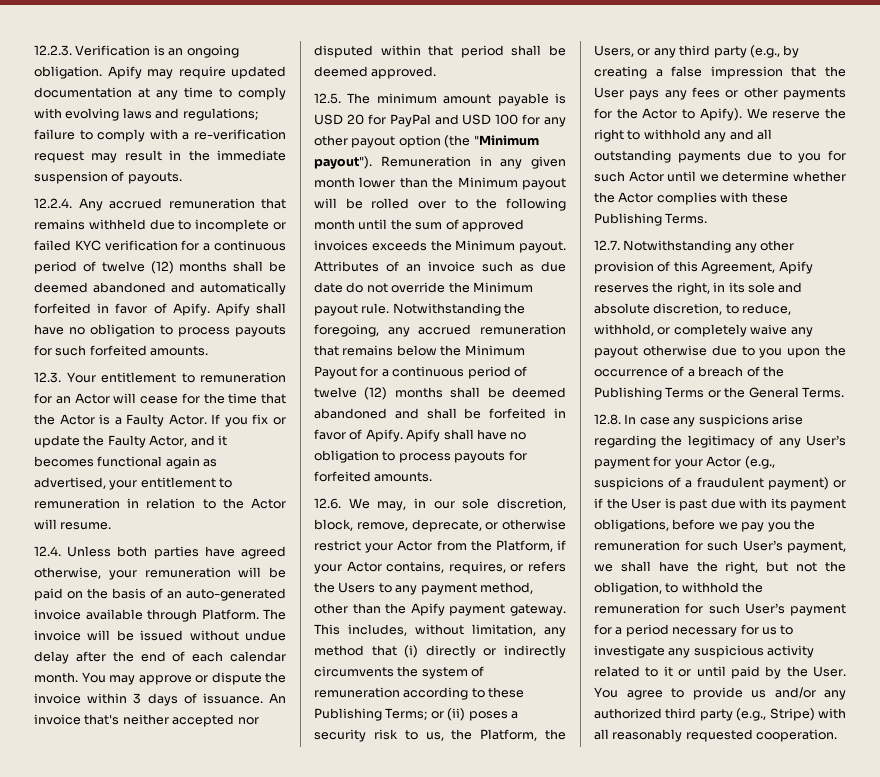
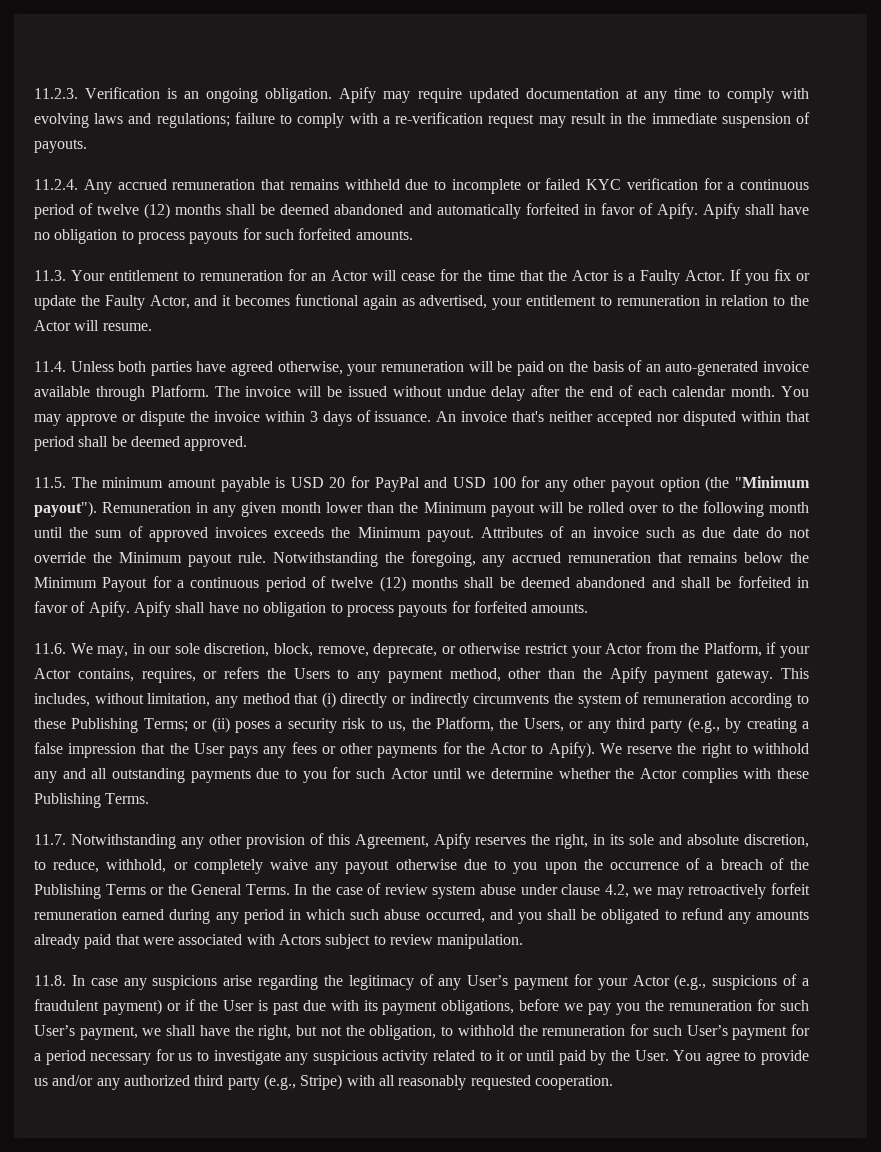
- 12.2.3. Verification is an ongoing obligation.
+ 11.2.3. Verification is an ongoing obligation.
- 12.2.4. Any accrued remuneration that remains withheld due to incomplete or failed KYC verification for a continuous period of twelve (12) months shall be deemed abandoned and automatically forfeited in favor of Apify.
+ 11.2.4. Any accrued remuneration that remains withheld due to incomplete or failed KYC verification for a continuous period of twelve (12) months shall be deemed abandoned and automatically forfeited in favor of Apify.
- 12.3. Your entitlement to remuneration for an Actor will cease for the time that the Actor is a Faulty Actor.
+ 11.3. Your entitlement to remuneration for an Actor will cease for the time that the Actor is a Faulty Actor.
- 12.4. Unless both parties have agreed otherwise, your remuneration will be paid on the basis of an auto-generated invoice available through Platform.
+ 11.4. Unless both parties have agreed otherwise, your remuneration will be paid on the basis of an auto-generated invoice available through Platform.
- 12.5. The minimum amount payable is USD 20 for PayPal and USD 100 for any other payout option (the "Minimum payout").
+ 11.5. The minimum amount payable is USD 20 for PayPal and USD 100 for any other payout option (the "Minimum payout").
- 12.6. We may, in our sole discretion, block, remove, deprecate, or otherwise restrict your Actor from the Platform, if your Actor contains, requires, or refers the Users to any payment method, other than the Apify payment gateway.
+ 11.6. We may, in our sole discretion, block, remove, deprecate, or otherwise restrict your Actor from the Platform, if your Actor contains, requires, or refers the Users to any payment method, other than the Apify payment gateway.
- 12.7. Notwithstanding any other provision of this Agreement, Apify reserves the right, in its sole and absolute discretion, to reduce, withhold, or completely waive any payout otherwise due to you upon the occurrence of a breach of the Publishing Terms or the General Terms.
- 12.8. In case any suspicions arise regarding the legitimacy of any User’s payment for your Actor (e.g., suspicions of a fraudulent payment) or if the User is past due with its payment obligations, before we pay you the remuneration for such User’s payment, we shall have the right, but not the obligation, to withhold the remuneration for such User’s payment for a period necessary for us to investigate any suspicious activity related to it or until paid by the User.
+ 11.7. Notwithstanding any other provision of this Agreement, Apify reserves the right, in its sole and absolute discretion, to reduce, withhold, or completely waive any payout otherwise due to you upon the occurrence of a breach of the Publishing Terms or the General Terms. In the case of review system abuse under clause 4.2, we may retroactively forfeit remuneration earned during any period in which such abuse occurred, and you shall be obligated to refund any amounts already paid that were associated with Actors subject to review manipulation.
+ 11.8. In case any suspicions arise regarding the legitimacy of any User’s payment for your Actor (e.g., suspicions of a fraudulent payment) or if the User is past due with its payment obligations, before we pay you the remuneration for such User’s payment, we shall have the right, but not the obligation, to withhold the remuneration for such User’s payment for a period necessary for us to investigate any suspicious activity related to it or until paid by the User.

